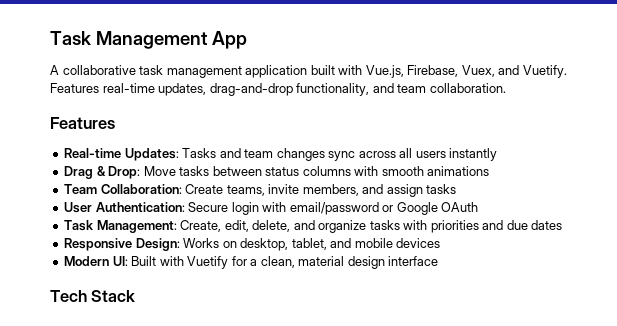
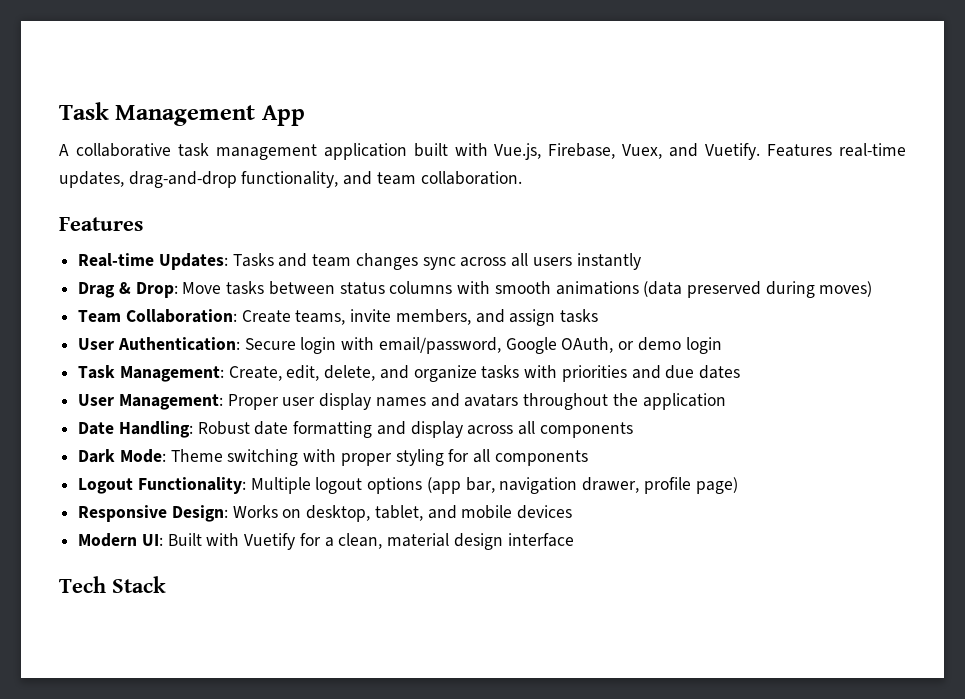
- Drag & Drop: Move tasks between status columns with smooth animations
+ Drag & Drop: Move tasks between status columns with smooth animations (data preserved during moves)
- User Authentication: Secure login with email/password or Google OAuth
+ User Authentication: Secure login with email/password, Google OAuth, or demo login
+ User Management: Proper user display names and avatars throughout the application
+ Date Handling: Robust date formatting and display across all components
+ Dark Mode: Theme switching with proper styling for all components
+ Logout Functionality: Multiple logout options (app bar, navigation drawer, profile page)

